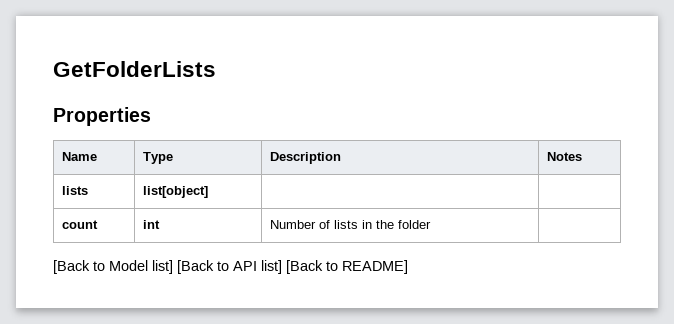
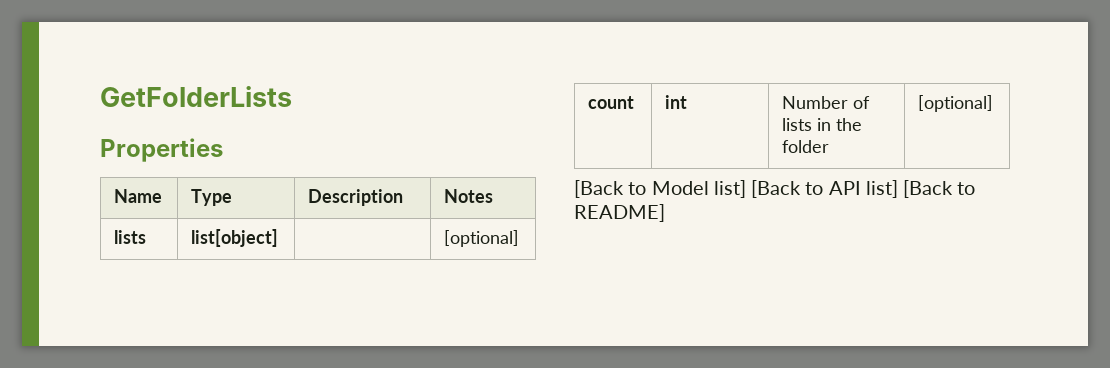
- lists | list[object] | |
+ lists | list[object] | | [optional]
- count | int | Number of lists in the folder |
+ count | int | Number of lists in the folder | [optional]

